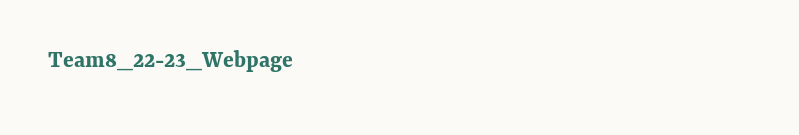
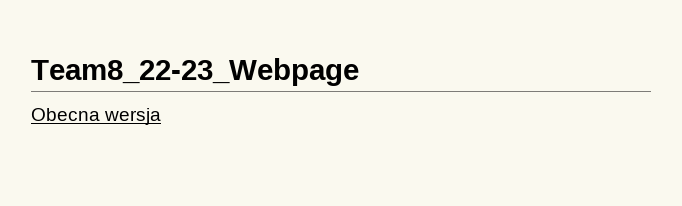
+ Obecna wersja

